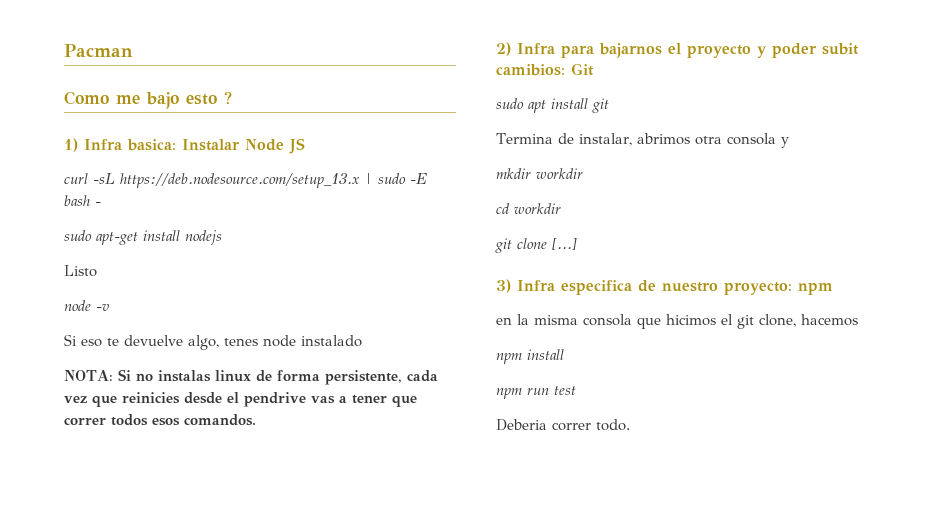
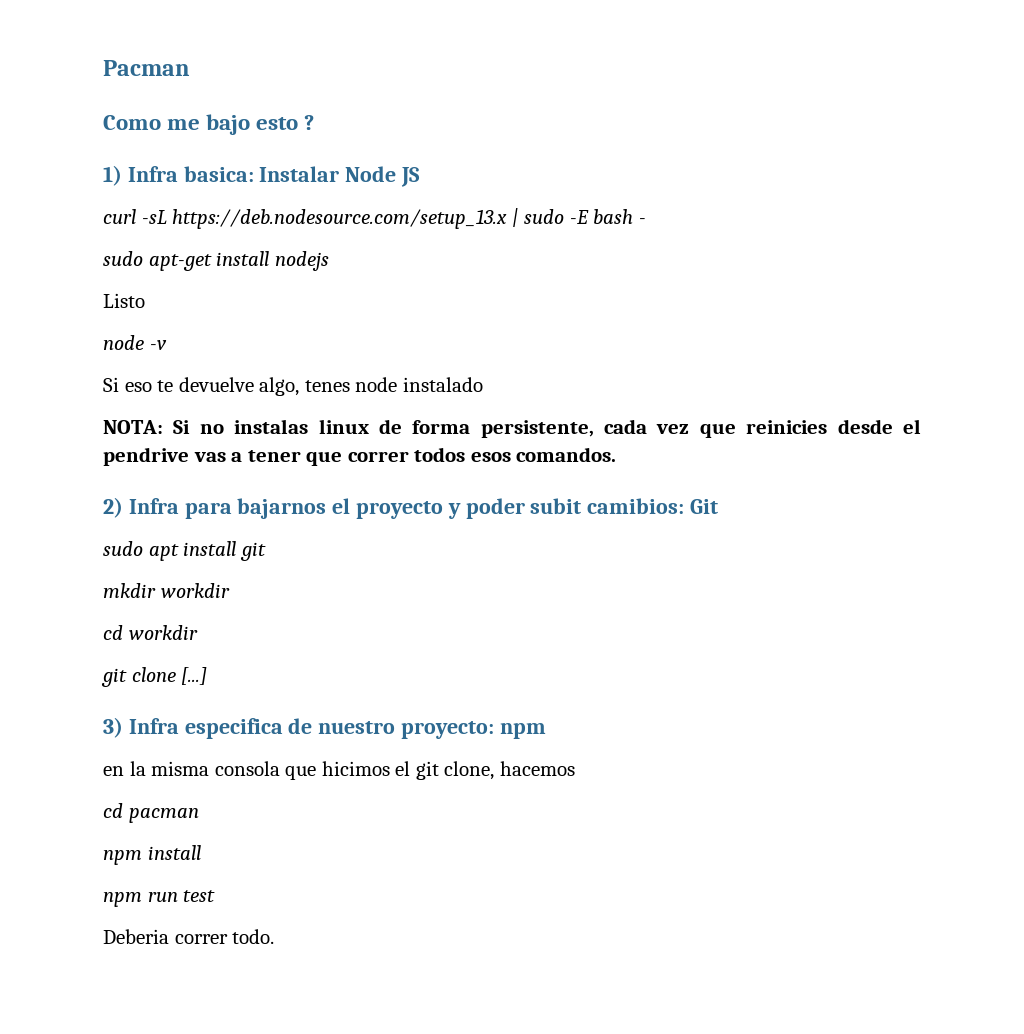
- Termina de instalar, abrimos otra consola y
+ cd pacman

